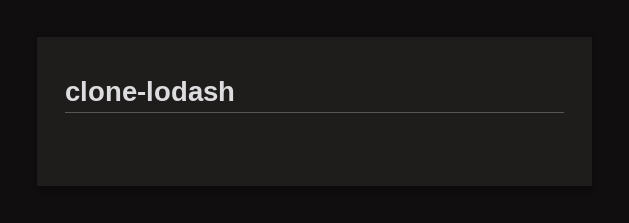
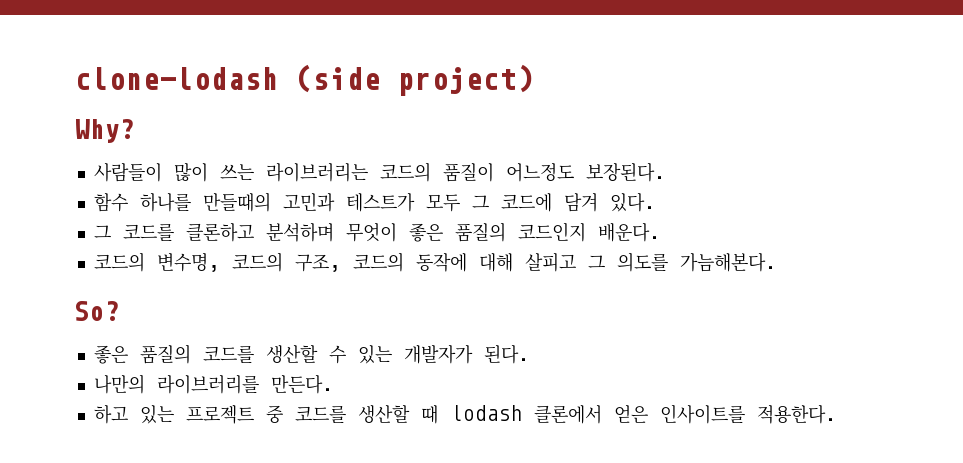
- clone-lodash
+ clone-lodash (side project)
+ Why?
+ 사람들이 많이 쓰는 라이브러리는 코드의 품질이 어느정도 보장된다.
+ 함수 하나를 만들때의 고민과 테스트가 모두 그 코드에 담겨 있다.
+ 그 코드를 클론하고 분석하며 무엇이 좋은 품질의 코드인지 배운다.
+ 코드의 변수명, 코드의 구조, 코드의 동작에 대해 살피고 그 의도를 가늠해본다.
+ So?
+ 좋은 품질의 코드를 생산할 수 있는 개발자가 된다.
+ 나만의 라이브러리를 만든다.
+ 하고 있는 프로젝트 중 코드를 생산할 때 lodash 클론에서 얻은 인사이트를 적용한다.

